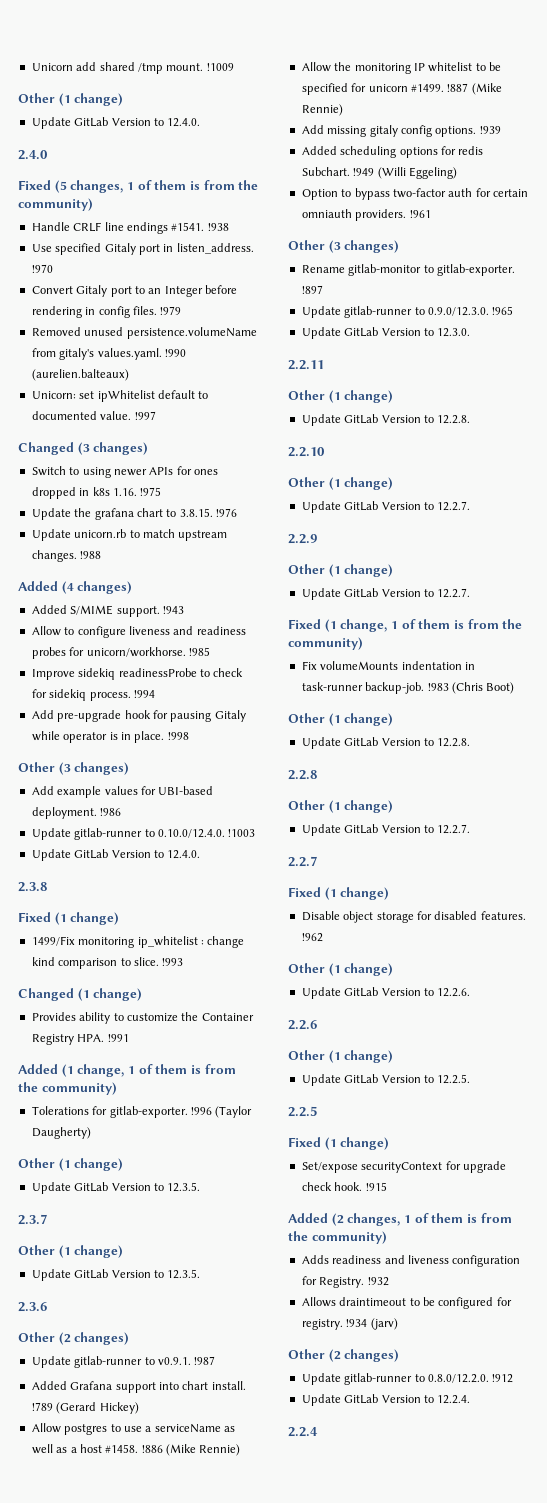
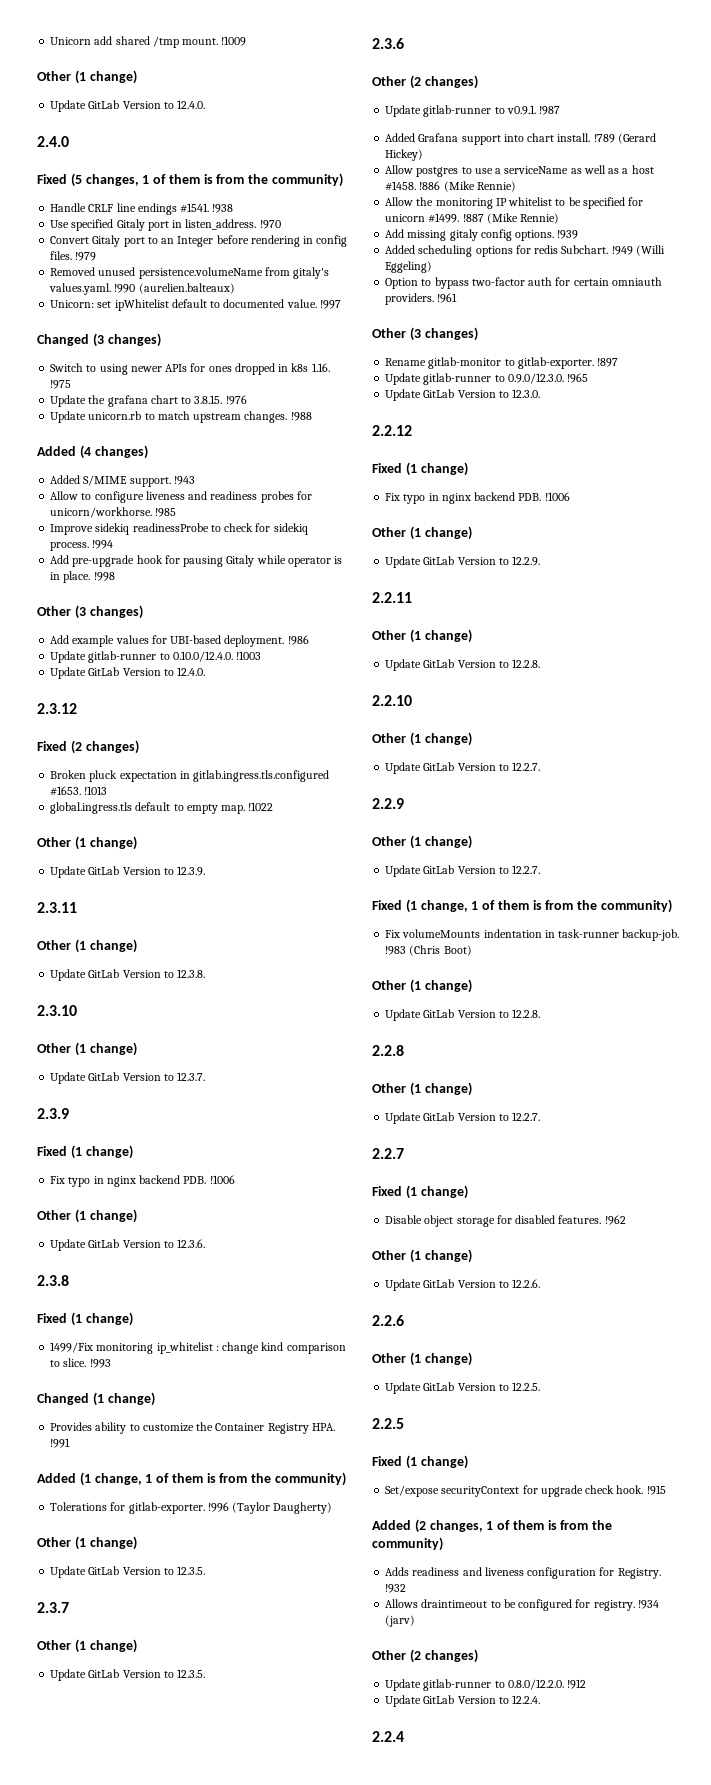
+ 2.3.12
+ Fixed (2 changes)
+ Broken pluck expectation in gitlab.ingress.tls.configured #1653. !1013
+ global.ingress.tls default to empty map. !1022
+ Other (1 change)
+ Update GitLab Version to 12.3.9.
+ 2.3.11
+ Other (1 change)
+ Update GitLab Version to 12.3.8.
+ 2.3.10
+ Other (1 change)
+ Update GitLab Version to 12.3.7.
+ 2.3.9
+ Fixed (1 change)
+ Fix typo in nginx backend PDB. !1006
+ Other (1 change)
+ Update GitLab Version to 12.3.6.
+ 2.2.12
+ Fixed (1 change)
+ Fix typo in nginx backend PDB. !1006
+ Other (1 change)
+ Update GitLab Version to 12.2.9.

